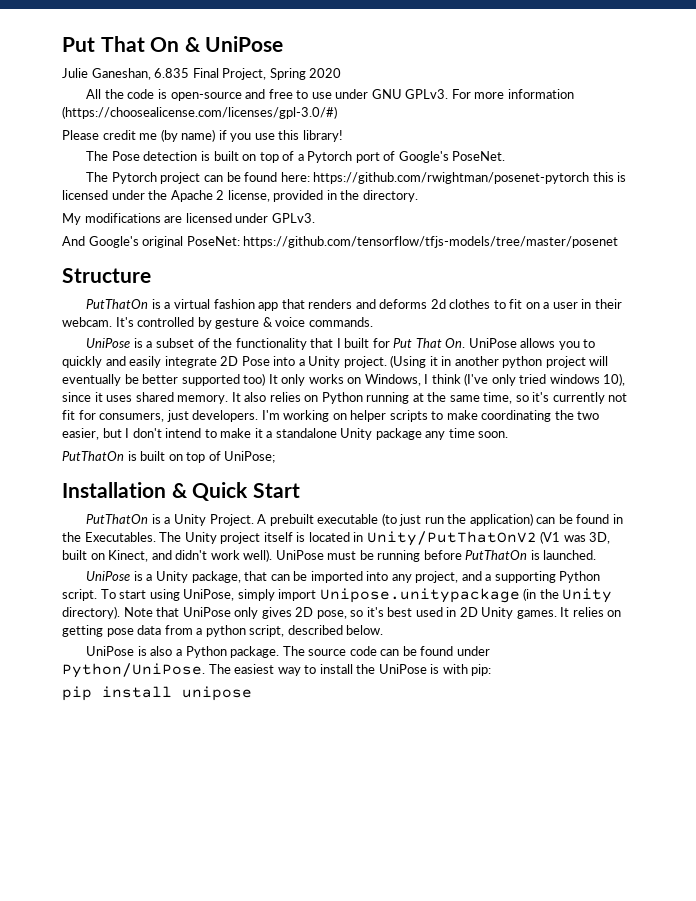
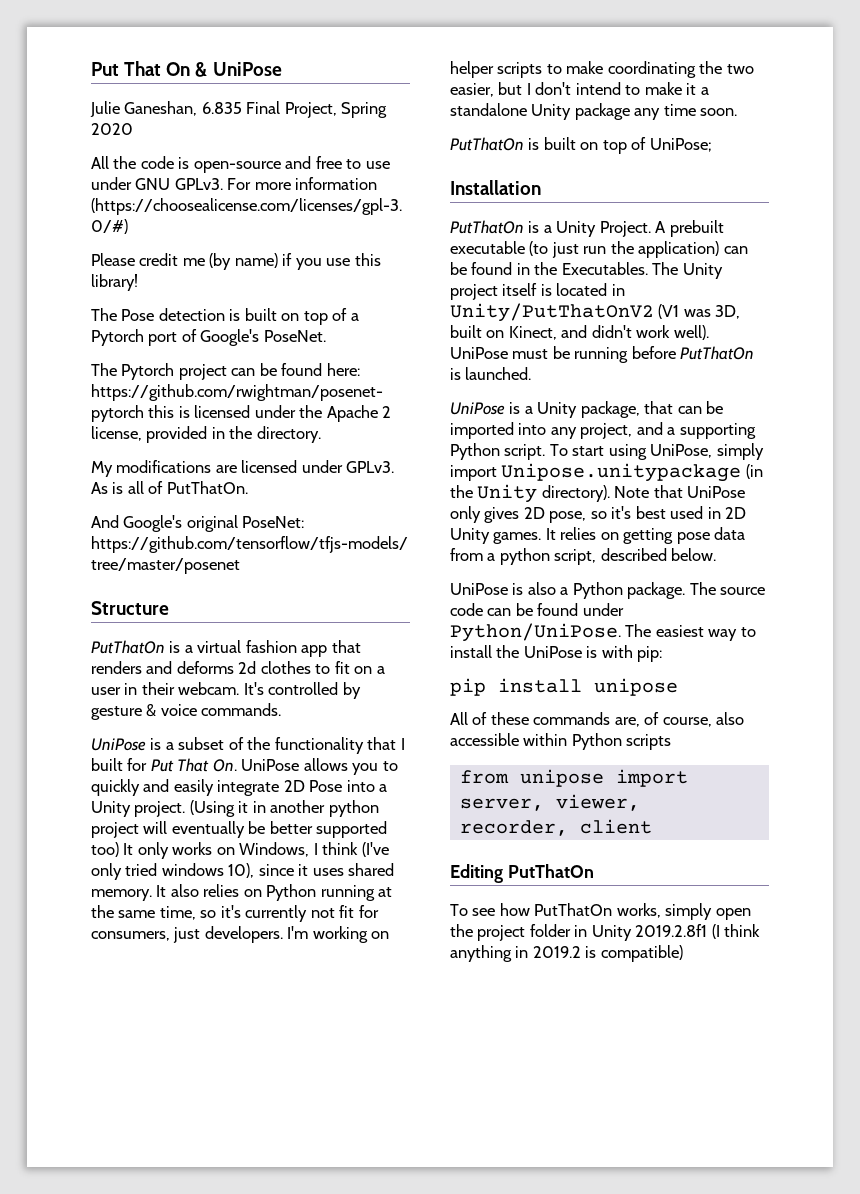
+ As is all of PutThatOn.
- Installation & Quick Start
+ Installation
+ All of these commands are, of course, also accessible within Python scripts
+ from unipose import server, viewer, recorder, client
+ Editing PutThatOn
+ To see how PutThatOn works, simply open the project folder in Unity 2019.2.8f1 (I think anything in 2019.2 is compatible)

